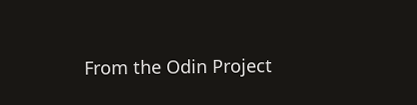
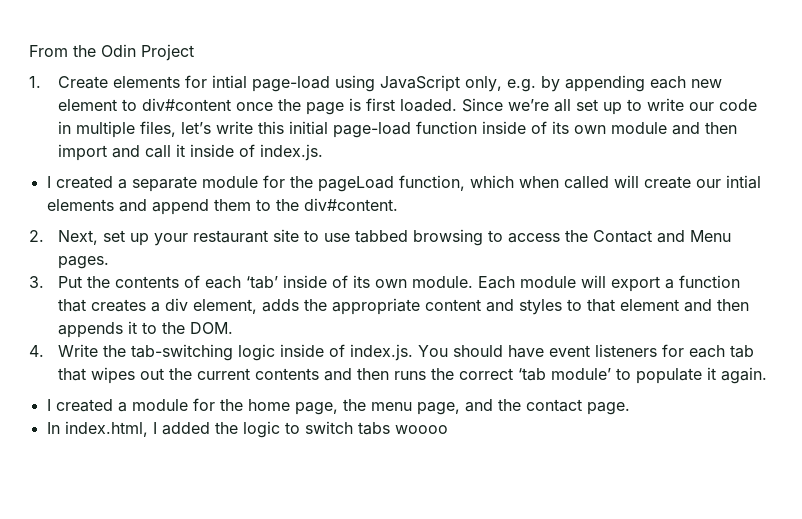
+ 1. Create elements for intial page-load using JavaScript only, e.g. by appending each new element to div#content once the page is first loaded. Since we’re all set up to write our code in multiple files, let’s write this initial page-load function inside of its own module and then import and call it inside of index.js.
+ I created a separate module for the pageLoad function, which when called will create our intial elements and append them to the div#content.
+ 2. Next, set up your restaurant site to use tabbed browsing to access the Contact and Menu pages.
+ 3. Put the contents of each ‘tab’ inside of its own module. Each module will export a function that creates a div element, adds the appropriate content and styles to that element and then appends it to the DOM.
+ 4. Write the tab-switching logic inside of index.js. You should have event listeners for each tab that wipes out the current contents and then runs the correct ‘tab module’ to populate it again.
+ I created a module for the home page, the menu page, and the contact page.
+ In index.html, I added the logic to switch tabs woooo

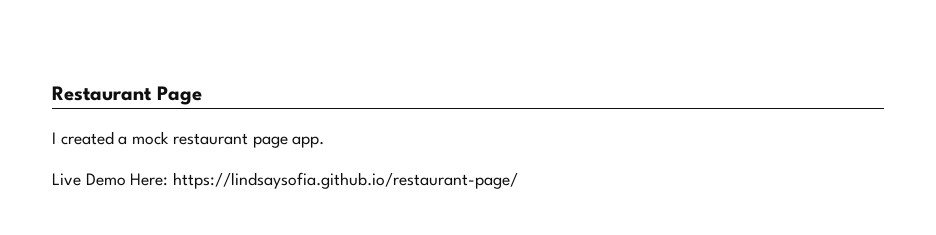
- From the Odin Project
- 1. Create elements for intial page-load using JavaScript only, e.g. by appending each new element to div#content once the page is first loaded. Since we’re all set up to write our code in multiple files, let’s write this initial page-load function inside of its own module and then import and call it inside of index.js.
- I created a separate module for the pageLoad function, which when called will create our intial elements and append them to the div#content.
- 2. Next, set up your restaurant site to use tabbed browsing to access the Contact and Menu pages.
- 3. Put the contents of each ‘tab’ inside of its own module. Each module will export a function that creates a div element, adds the appropriate content and styles to that element and then appends it to the DOM.
- 4. Write the tab-switching logic inside of index.js. You should have event listeners for each tab that wipes out the current contents and then runs the correct ‘tab module’ to populate it again.
- I created a module for the home page, the menu page, and the contact page.
- In index.html, I added the logic to switch tabs woooo
+ Restaurant Page
+ I created a mock restaurant page app.
+ Live Demo Here: https://lindsaysofia.github.io/restaurant-page/

